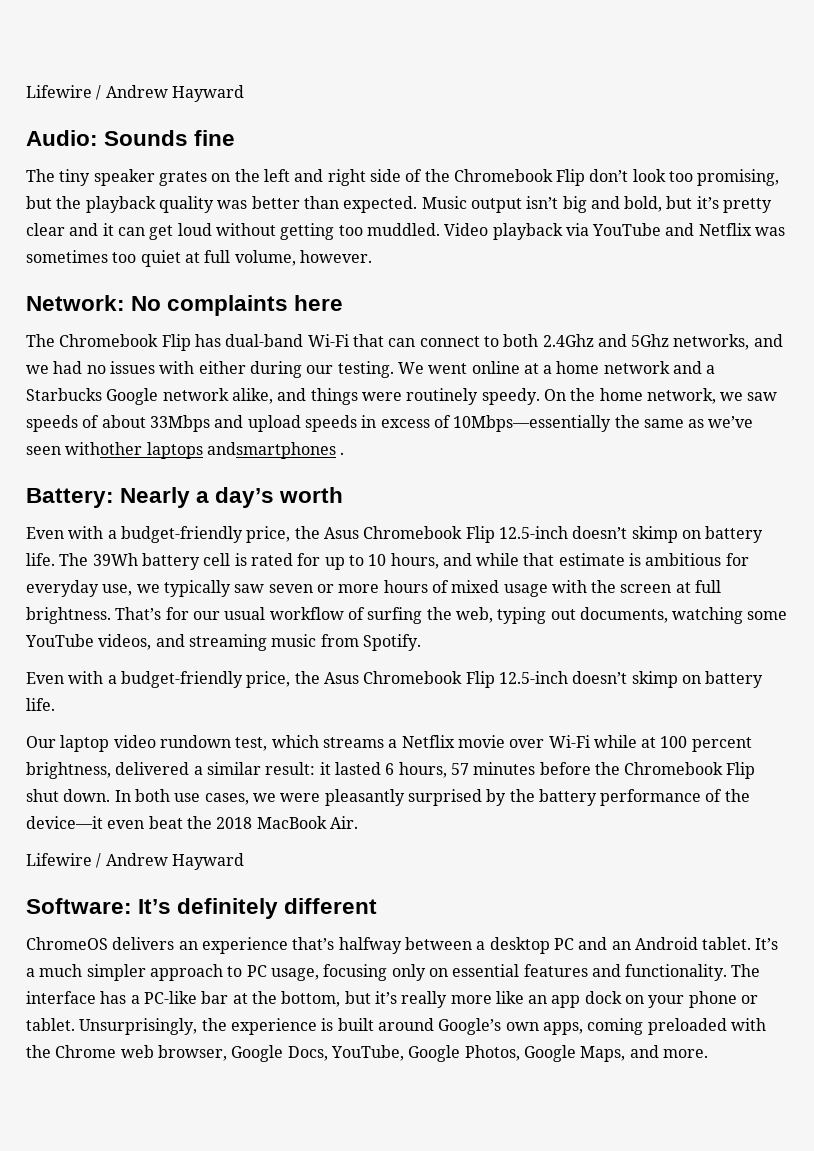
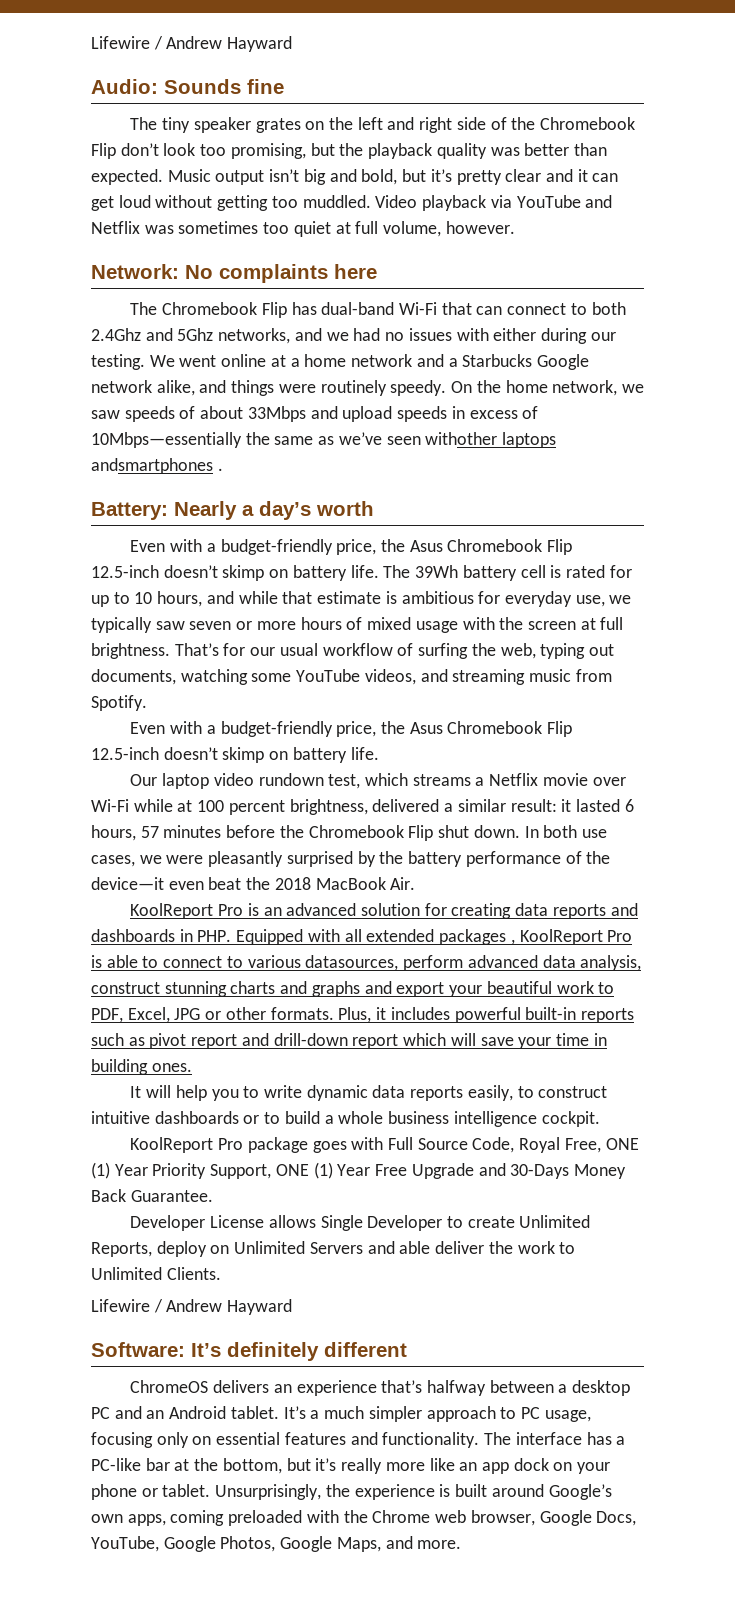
+ KoolReport Pro is an advanced solution for creating data reports and dashboards in PHP. Equipped with all extended packages , KoolReport Pro is able to connect to various datasources, perform advanced data analysis, construct stunning charts and graphs and export your beautiful work to PDF, Excel, JPG or other formats. Plus, it includes powerful built-in reports such as pivot report and drill-down report which will save your time in building ones.
+ It will help you to write dynamic data reports easily, to construct intuitive dashboards or to build a whole business intelligence cockpit.
+ KoolReport Pro package goes with Full Source Code, Royal Free, ONE (1) Year Priority Support, ONE (1) Year Free Upgrade and 30-Days Money Back Guarantee.
+ Developer License allows Single Developer to create Unlimited Reports, deploy on Unlimited Servers and able deliver the work to Unlimited Clients.

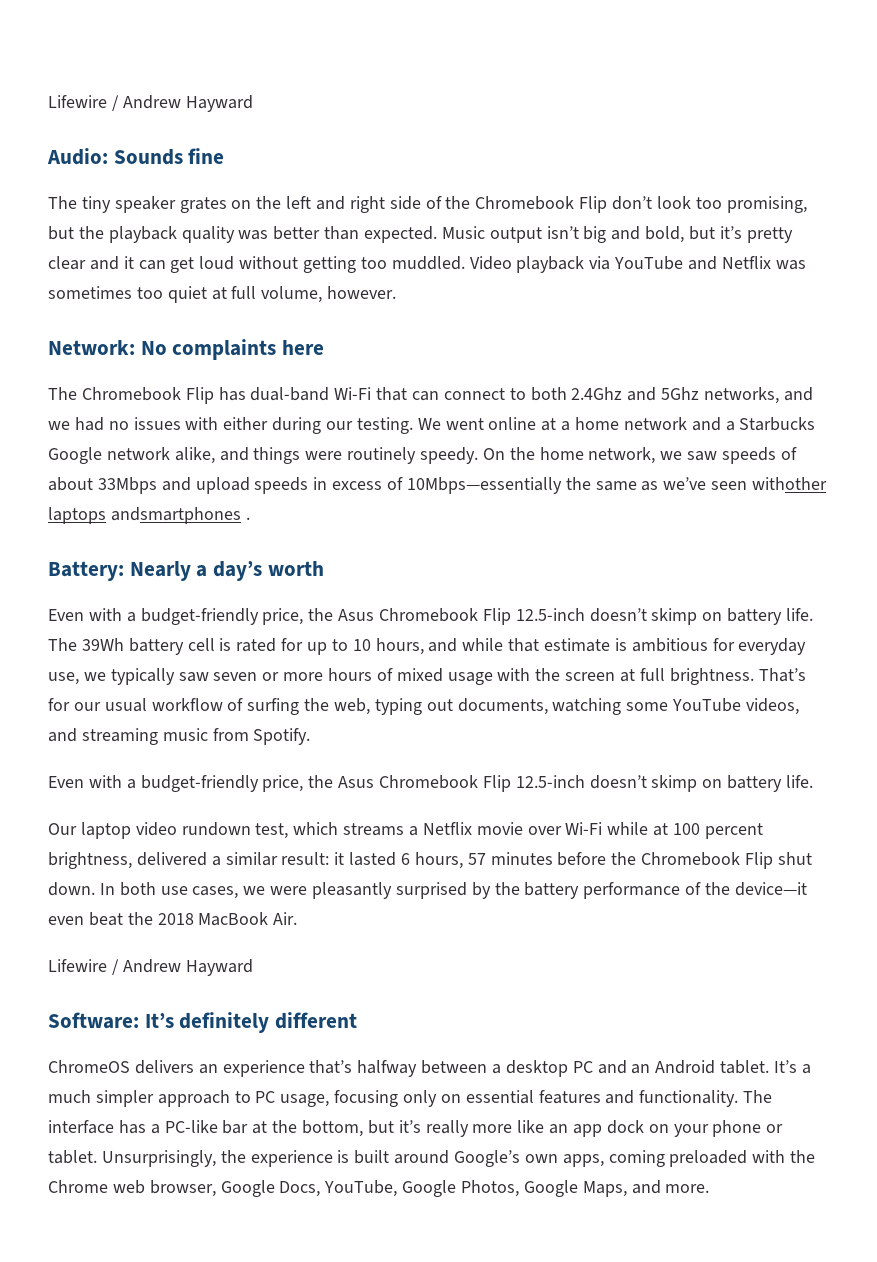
- KoolReport Pro is an advanced solution for creating data reports and dashboards in PHP. Equipped with all extended packages , KoolReport Pro is able to connect to various datasources, perform advanced data analysis, construct stunning charts and graphs and export your beautiful work to PDF, Excel, JPG or other formats. Plus, it includes powerful built-in reports such as pivot report and drill-down report which will save your time in building ones.
- It will help you to write dynamic data reports easily, to construct intuitive dashboards or to build a whole business intelligence cockpit.
- KoolReport Pro package goes with Full Source Code, Royal Free, ONE (1) Year Priority Support, ONE (1) Year Free Upgrade and 30-Days Money Back Guarantee.
- Developer License allows Single Developer to create Unlimited Reports, deploy on Unlimited Servers and able deliver the work to Unlimited Clients.

